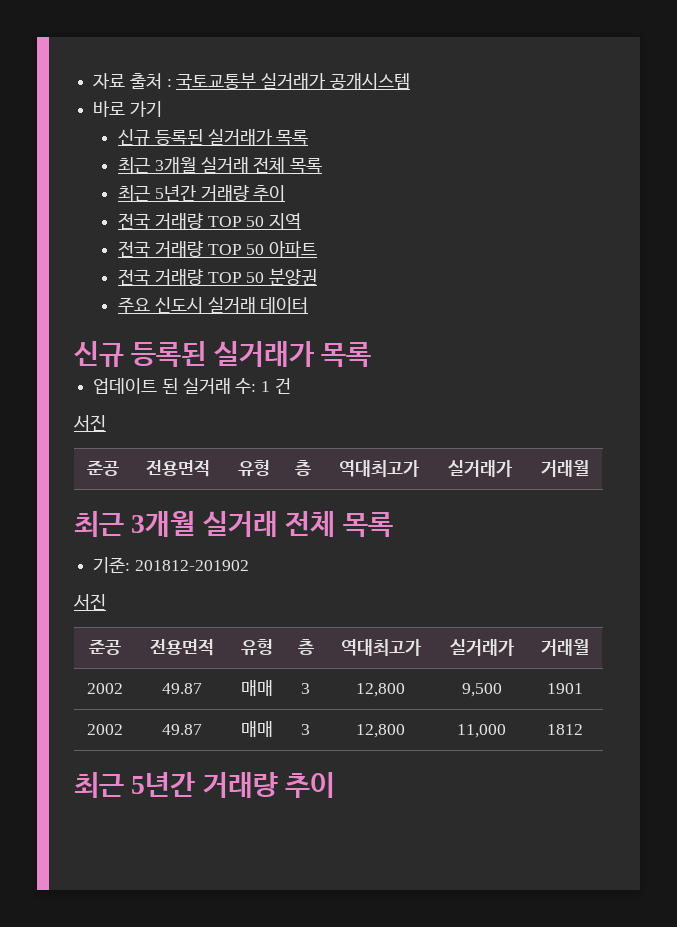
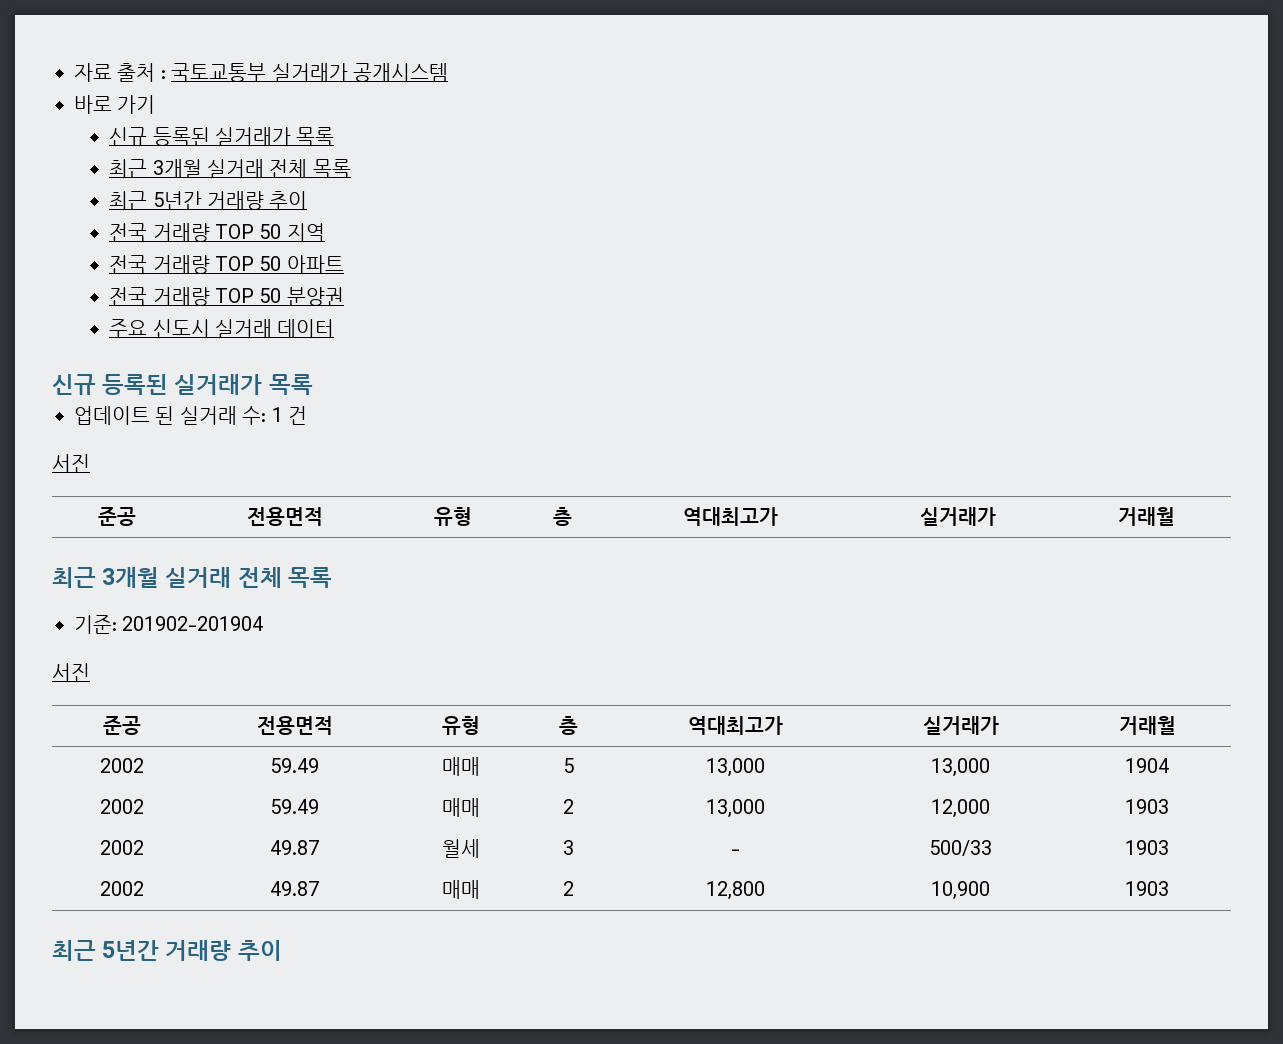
- 기준: 201812-201902
+ 기준: 201902-201904
- 2002 | 49.87 | 매매 | 3 | 12,800 | 9,500 | 1901
- 2002 | 49.87 | 매매 | 3 | 12,800 | 11,000 | 1812
+ 2002 | 59.49 | 매매 | 5 | 13,000 | 13,000 | 1904
+ 2002 | 59.49 | 매매 | 2 | 13,000 | 12,000 | 1903
+ 2002 | 49.87 | 월세 | 3 | - | 500/33 | 1903
+ 2002 | 49.87 | 매매 | 2 | 12,800 | 10,900 | 1903

